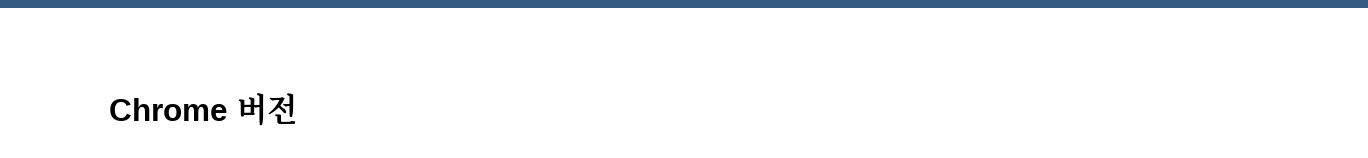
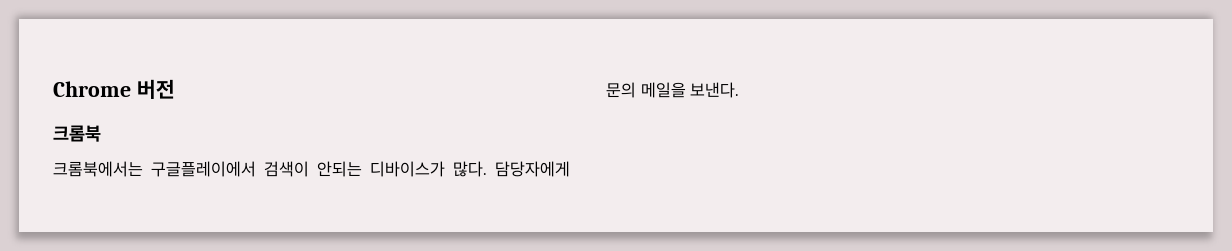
+ 크롬북
+ 크롬북에서는 구글플레이에서 검색이 안되는 디바이스가 많다. 담당자에게 문의 메일을 보낸다.

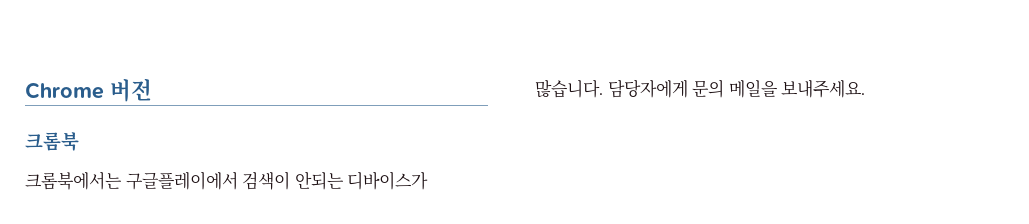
- 크롬북에서는 구글플레이에서 검색이 안되는 디바이스가 많다.
+ 크롬북에서는 구글플레이에서 검색이 안되는 디바이스가 많습니다.
- 담당자에게 문의 메일을 보낸다.
+ 담당자에게 문의 메일을 보내주세요.

